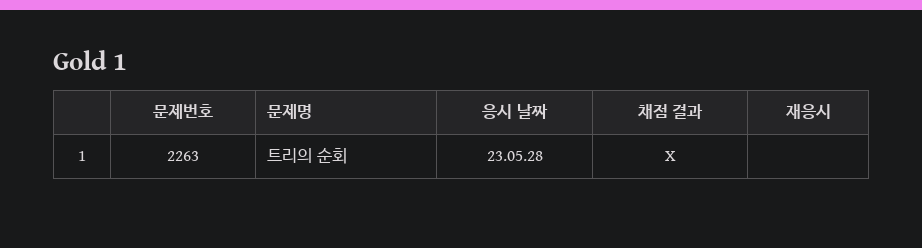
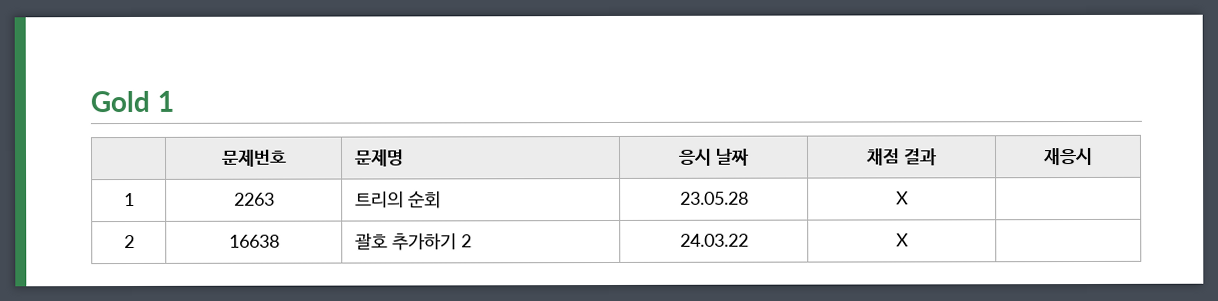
+ 2 | 16638 | 괄호 추가하기 2 | 24.03.22 | X |

